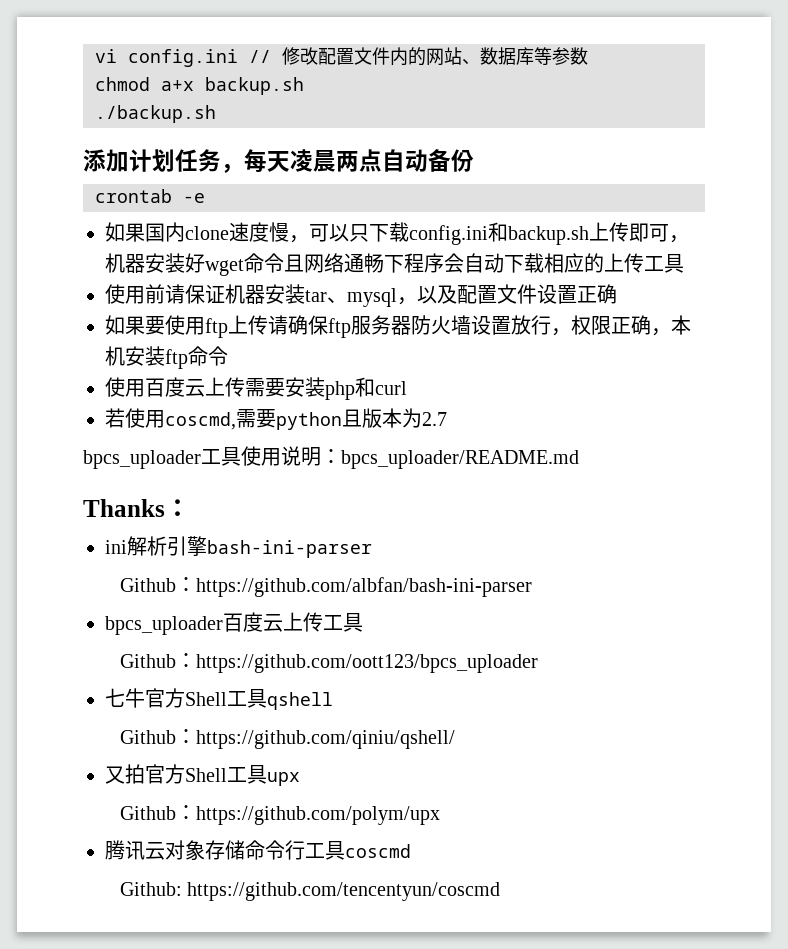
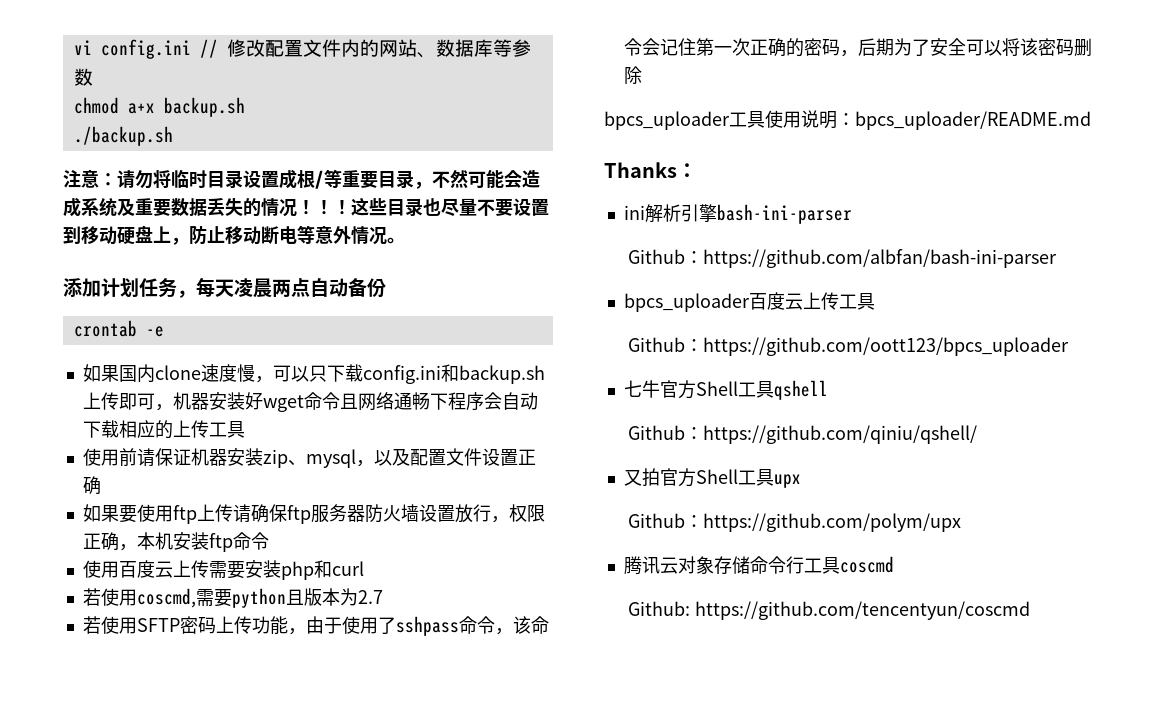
+ 注意：请勿将临时目录设置成根/等重要目录，不然可能会造成系统及重要数据丢失的情况！！！这些目录也尽量不要设置到移动硬盘上，防止移动断电等意外情况。
- 使用前请保证机器安装tar、mysql，以及配置文件设置正确
+ 使用前请保证机器安装zip、mysql，以及配置文件设置正确
+ 若使用SFTP密码上传功能，由于使用了sshpass命令，该命令会记住第一次正确的密码，后期为了安全可以将该密码删除

